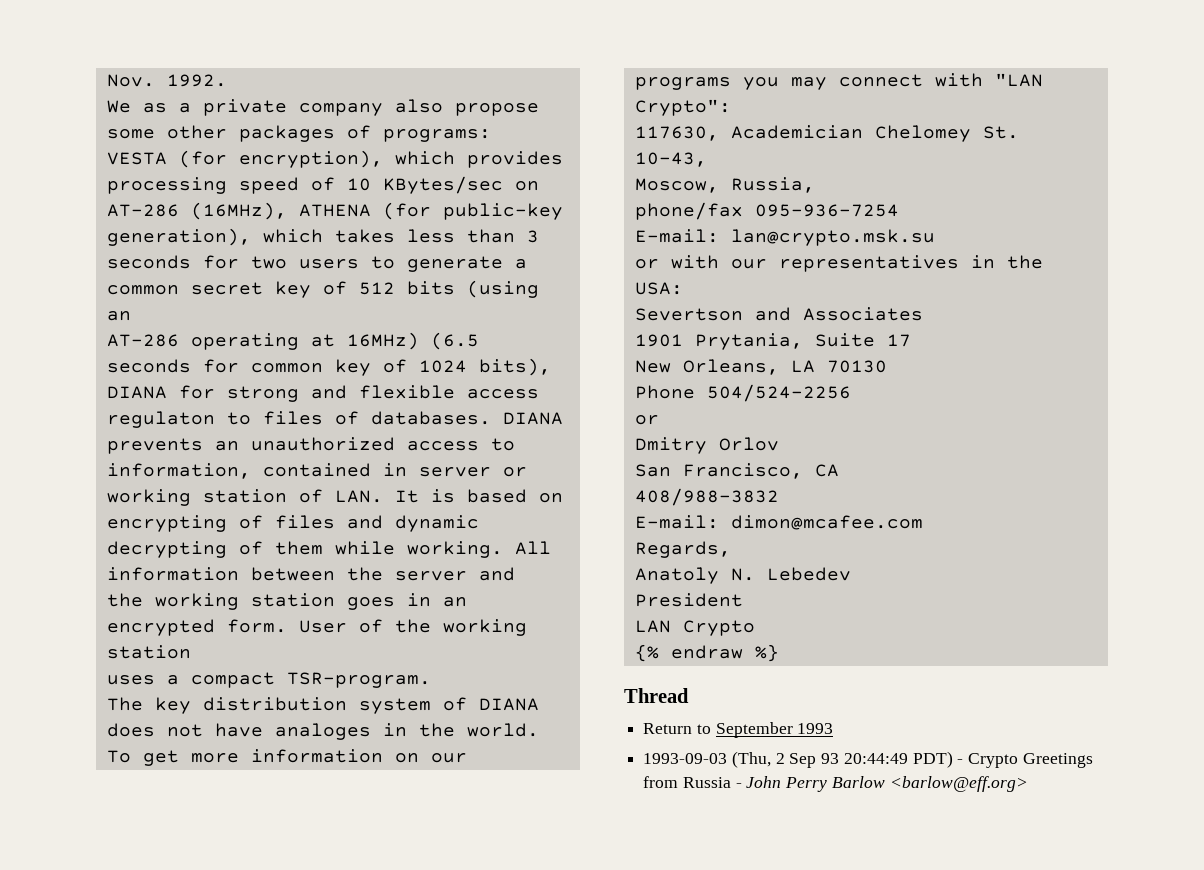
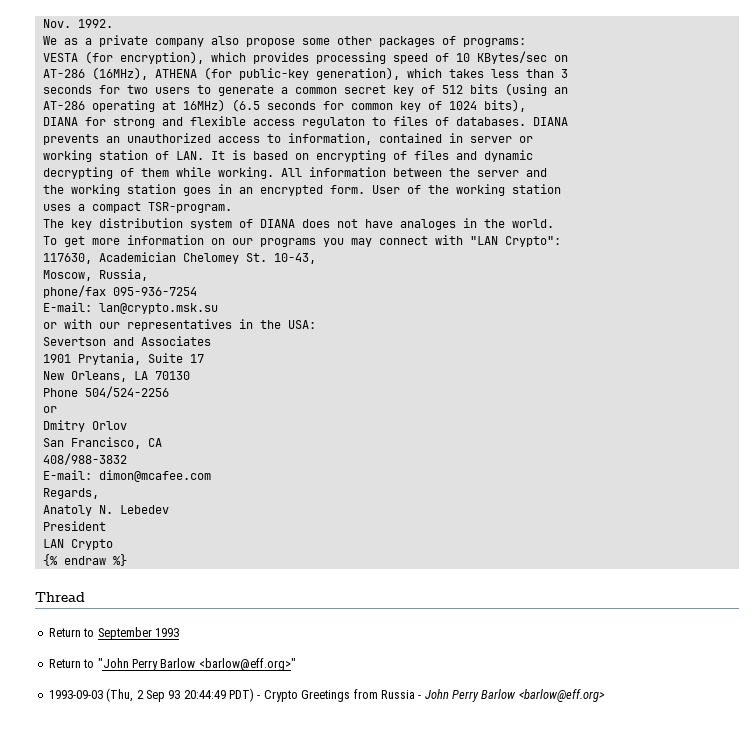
+ Return to "John Perry Barlow <barlow@eff.org>"

